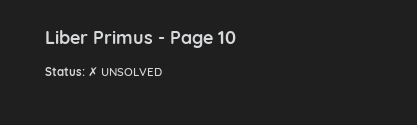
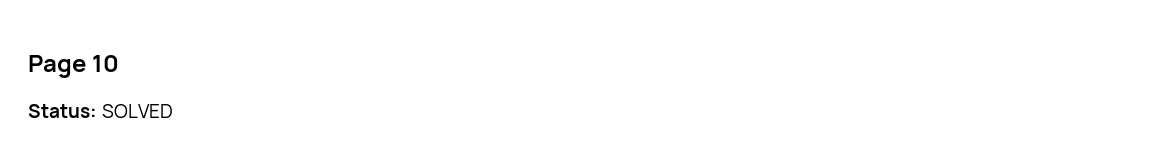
- Liber Primus - Page 10
+ Page 10
- Status: ✗ UNSOLVED
+ Status: SOLVED

